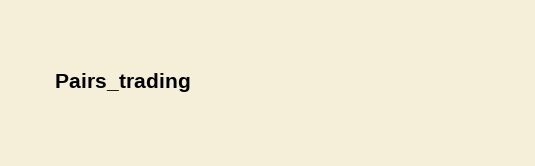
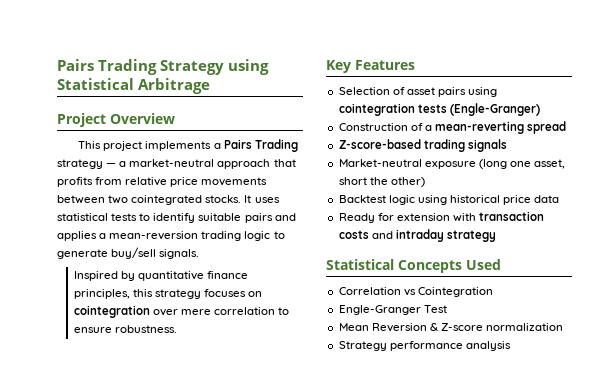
- Pairs_trading
+ Pairs Trading Strategy using Statistical Arbitrage
+ Project Overview
+ This project implements a Pairs Trading strategy — a market-neutral approach that profits from relative price movements between two cointegrated stocks. It uses statistical tests to identify suitable pairs and applies a mean-reversion trading logic to generate buy/sell signals.
+ Inspired by quantitative finance principles, this strategy focuses on cointegration over mere correlation to ensure robustness.
+ Key Features
+ Selection of asset pairs using cointegration tests (Engle-Granger)
+ Construction of a mean-reverting spread
+ Z-score-based trading signals
+ Market-neutral exposure (long one asset, short the other)
+ Backtest logic using historical price data
+ Ready for extension with transaction costs and intraday strategy
+ Statistical Concepts Used
+ Correlation vs Cointegration
+ Engle-Granger Test
+ Mean Reversion & Z-score normalization
+ Strategy performance analysis

